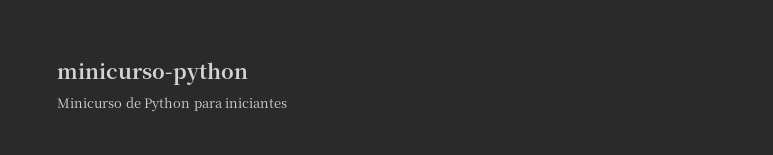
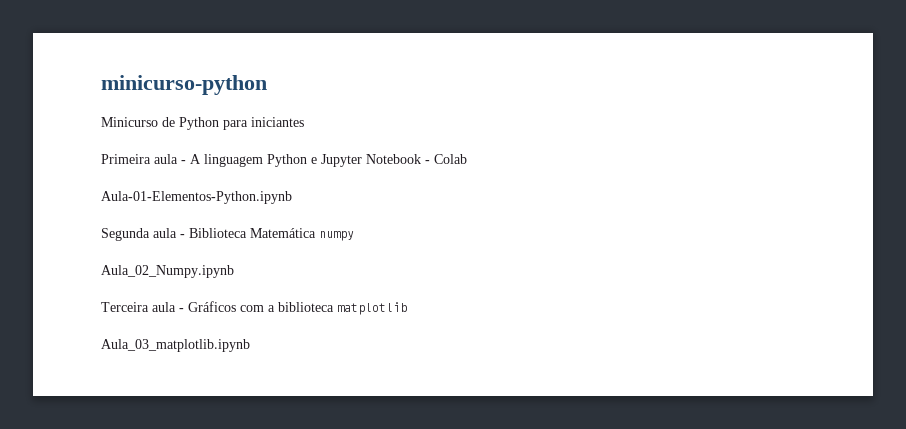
+ Primeira aula - A linguagem Python e Jupyter Notebook - Colab
+ Aula-01-Elementos-Python.ipynb
+ Segunda aula - Biblioteca Matemática numpy
+ Aula_02_Numpy.ipynb
+ Terceira aula - Gráficos com a biblioteca matplotlib
+ Aula_03_matplotlib.ipynb

